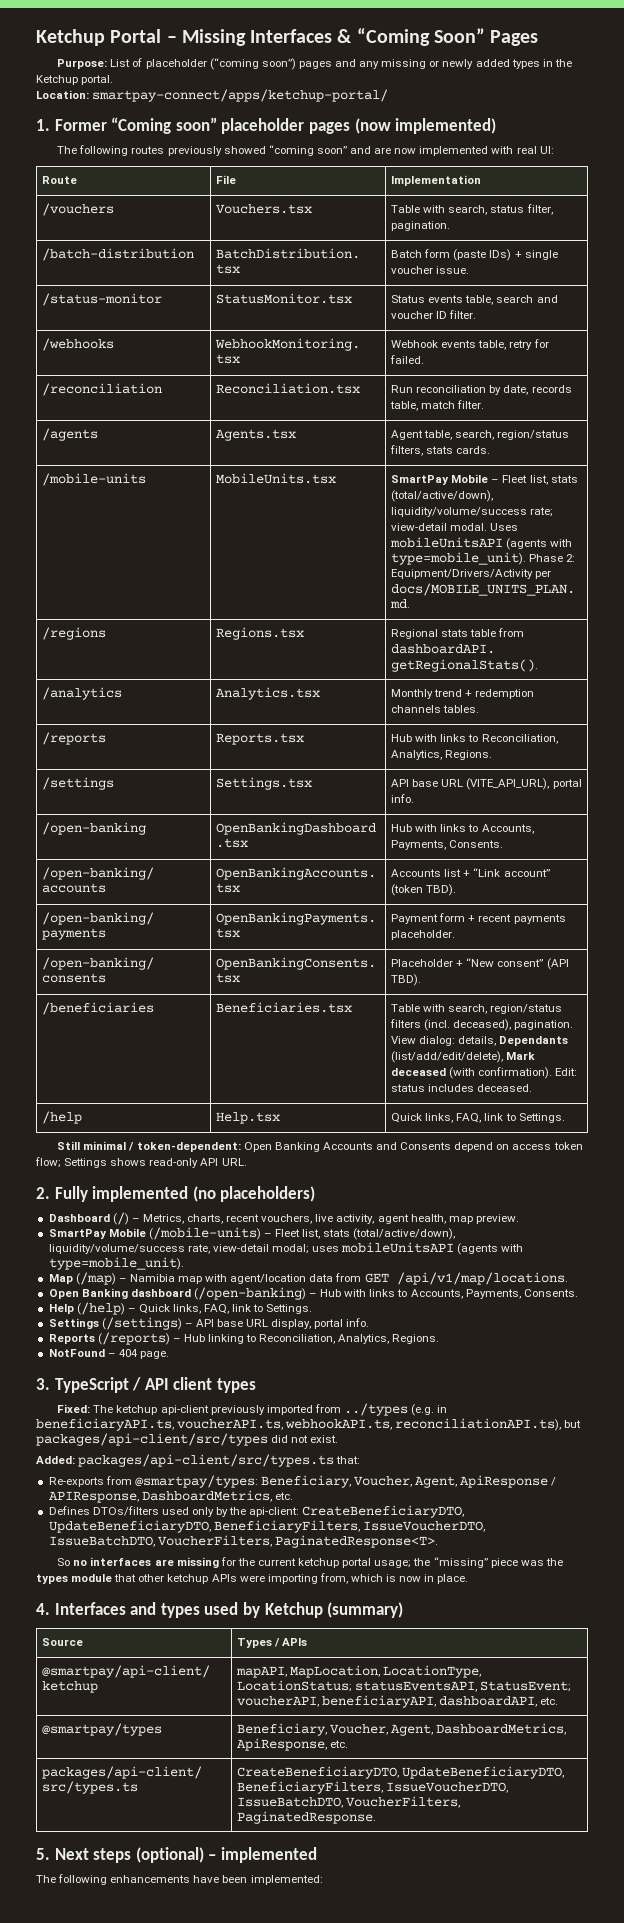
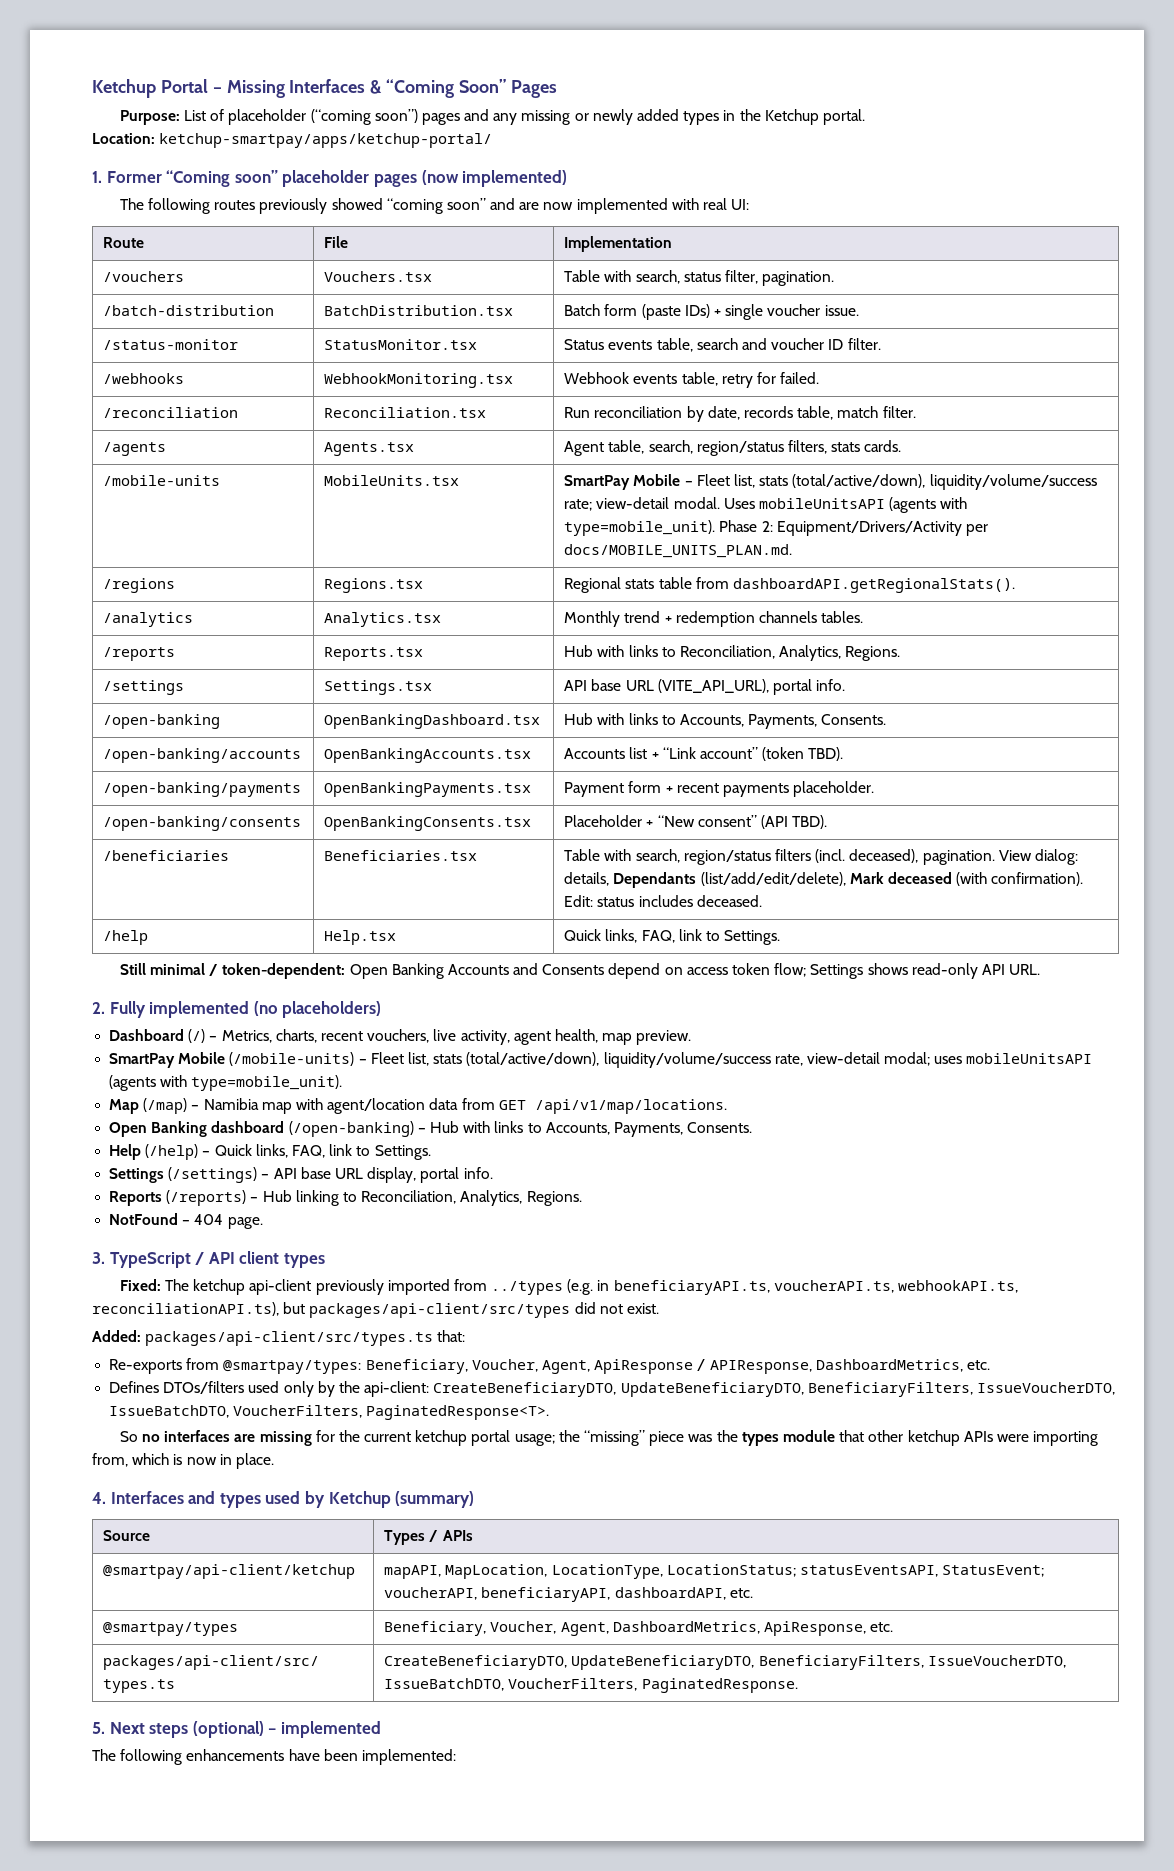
- Location: smartpay-connect/apps/ketchup-portal/
+ Location: ketchup-smartpay/apps/ketchup-portal/

